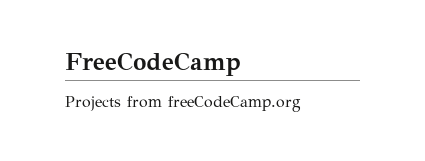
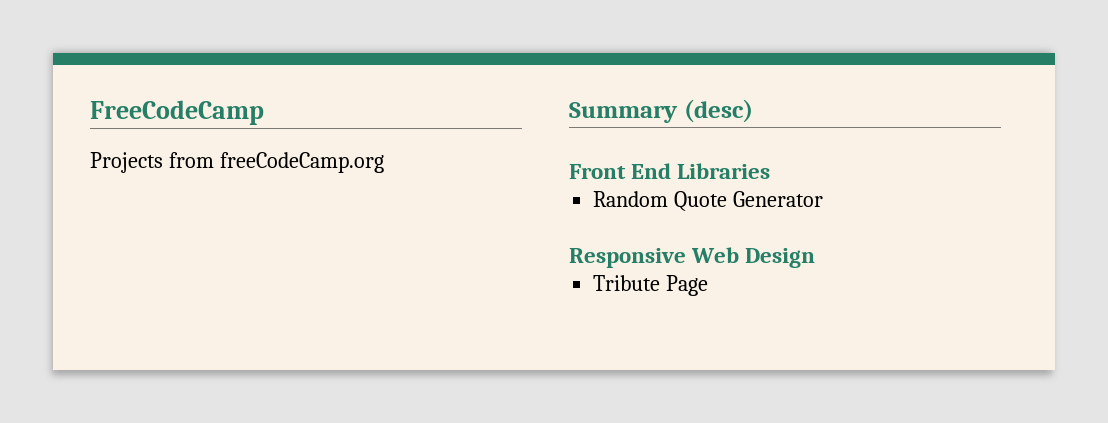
+ Summary (desc)
+ Front End Libraries
+ Random Quote Generator
+ Responsive Web Design
+ Tribute Page

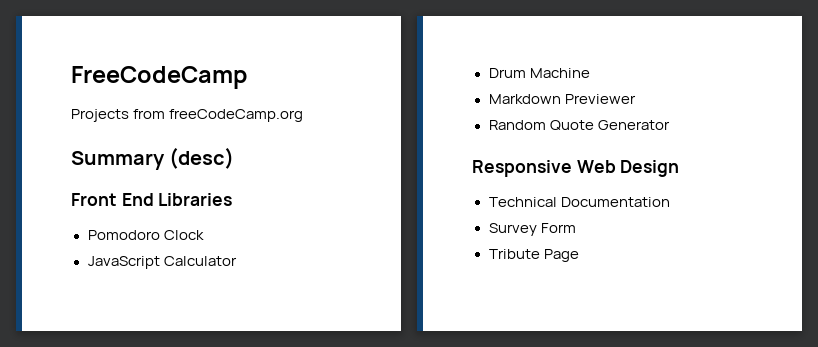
+ Pomodoro Clock
+ JavaScript Calculator
+ Drum Machine
+ Markdown Previewer
+ Technical Documentation
+ Survey Form

